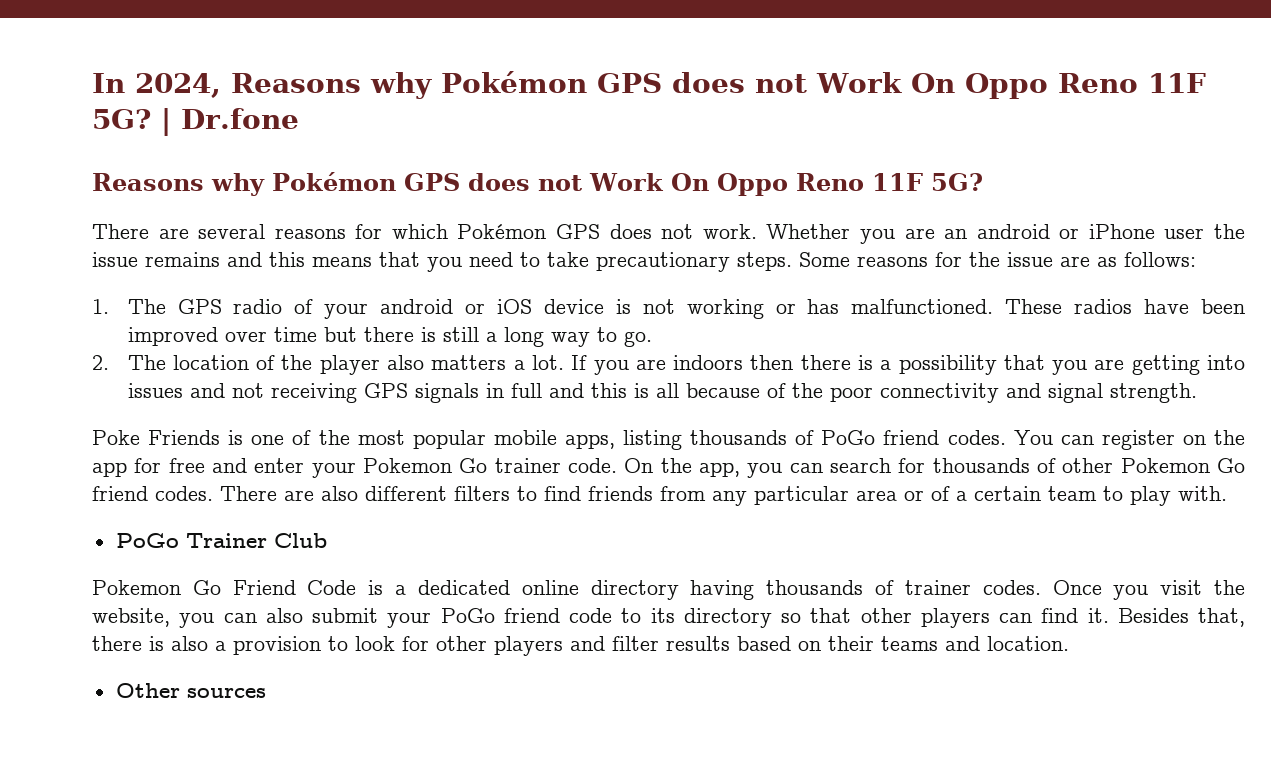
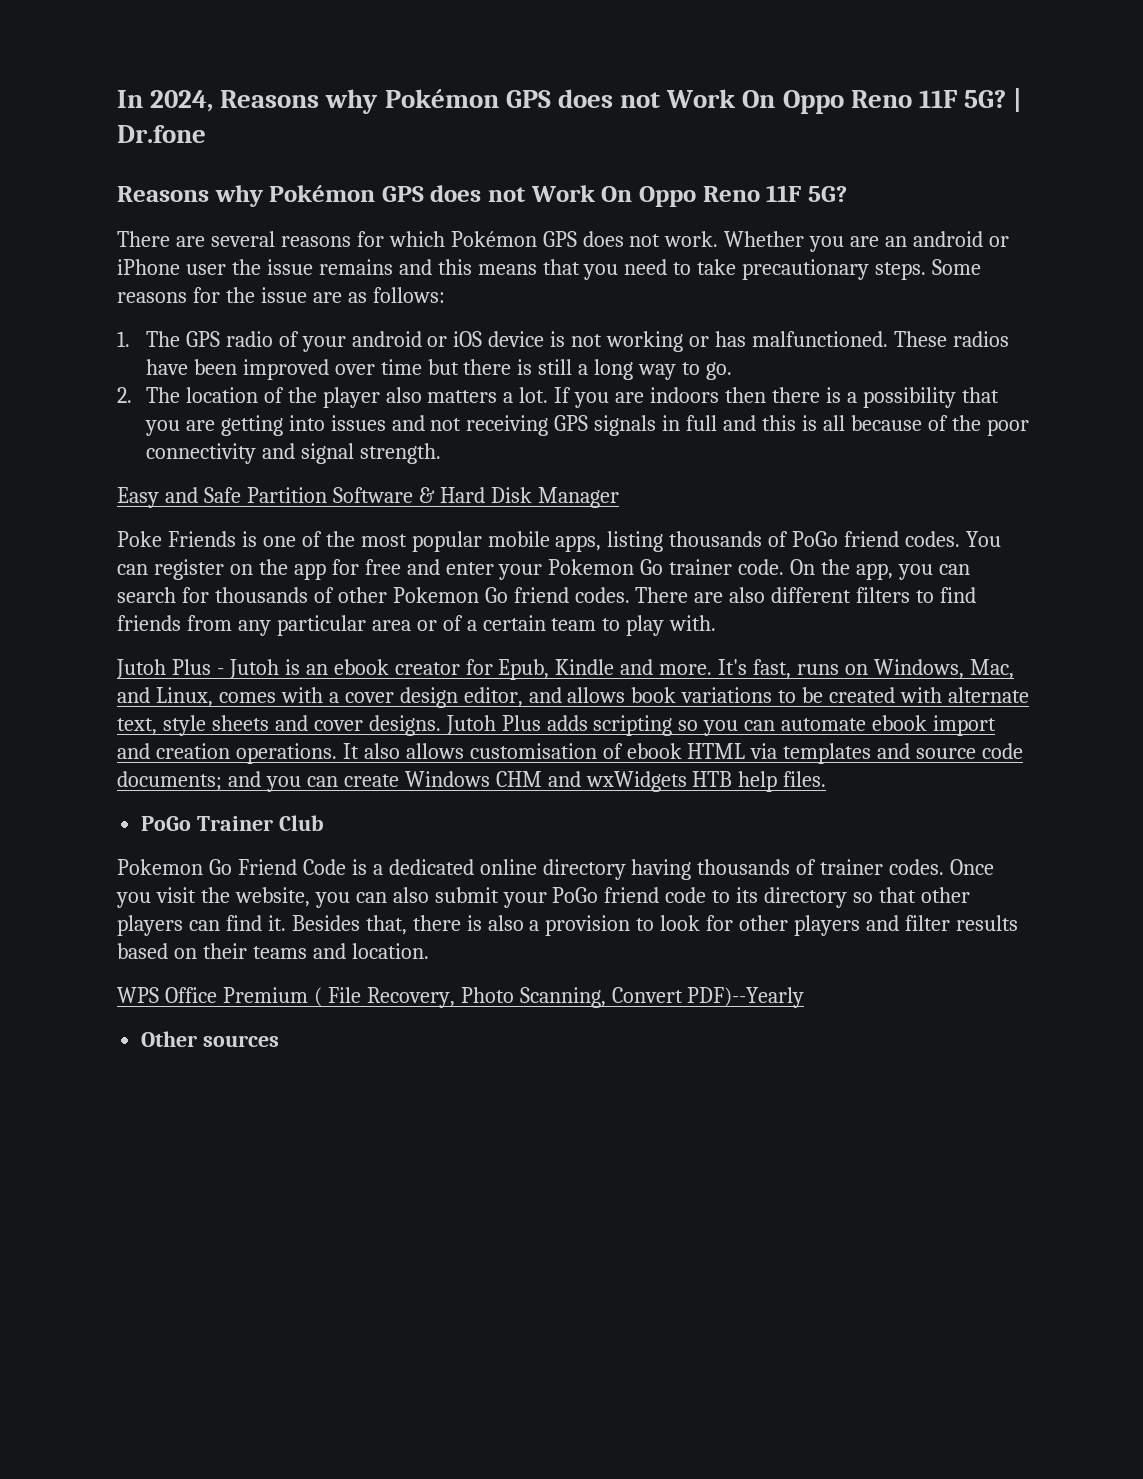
+ Easy and Safe Partition Software & Hard Disk Manager
+ Jutoh Plus - Jutoh is an ebook creator for Epub, Kindle and more. It's fast, runs on Windows, Mac, and Linux, comes with a cover design editor, and allows book variations to be created with alternate text, style sheets and cover designs. Jutoh Plus adds scripting so you can automate ebook import and creation operations. It also allows customisation of ebook HTML via templates and source code documents; and you can create Windows CHM and wxWidgets HTB help files.
+ WPS Office Premium ( File Recovery, Photo Scanning, Convert PDF)--Yearly

